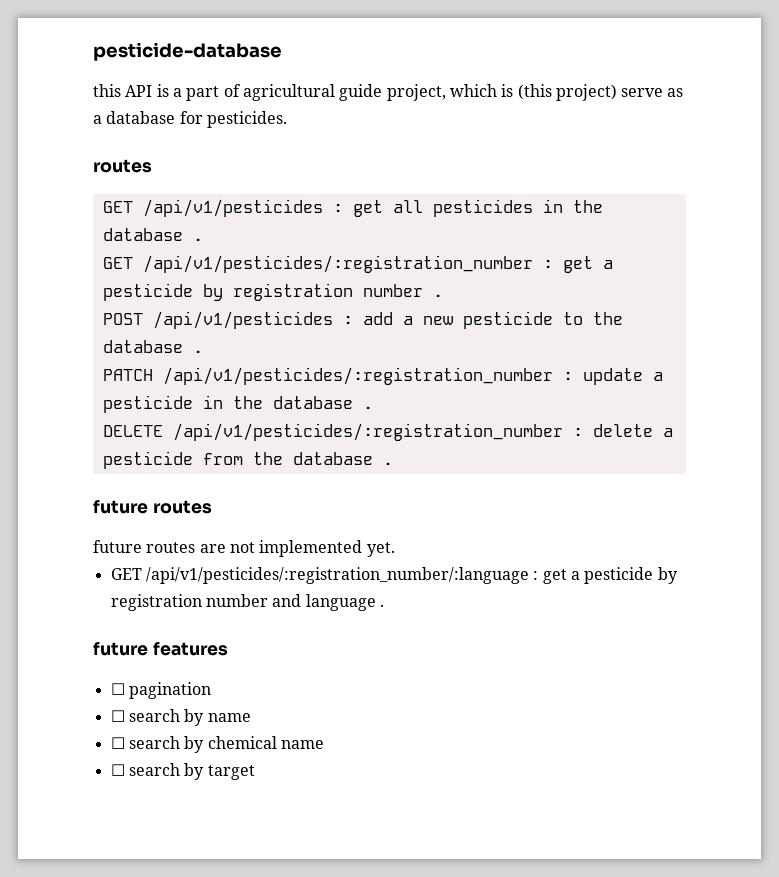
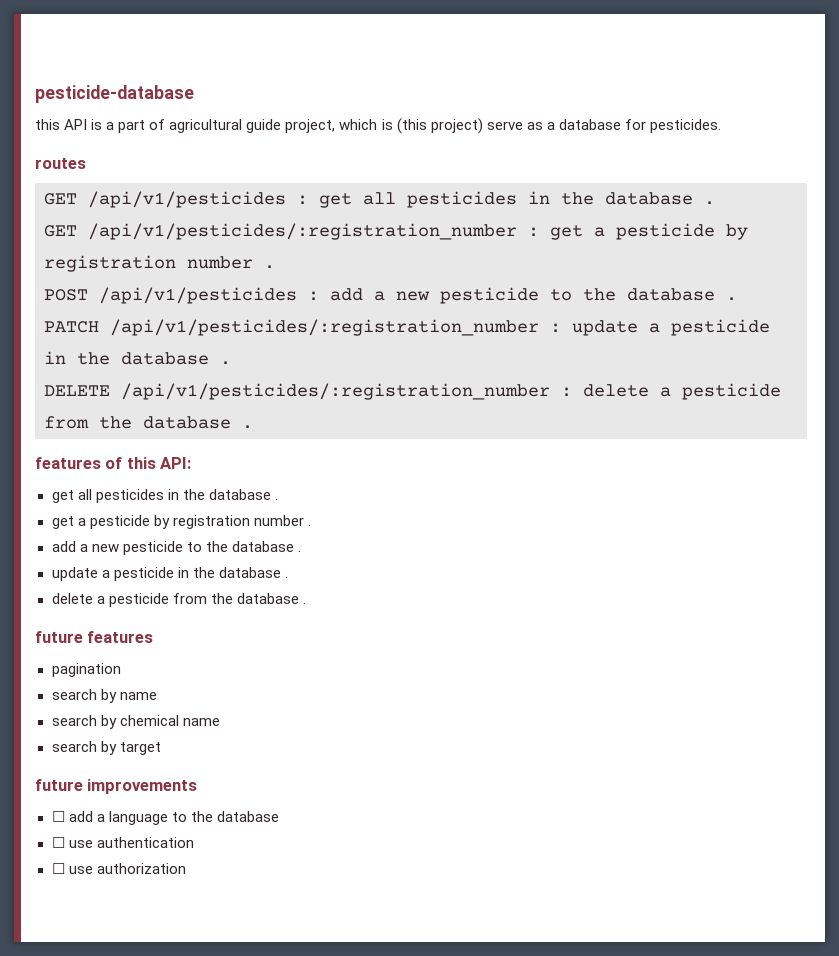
  DELETE /api/v1/pesticides/:registration_number : delete a pesticide from the database .
- future routes
- future routes are not implemented yet.
- GET /api/v1/pesticides/:registration_number/:language : get a pesticide by registration number and language .
+ features of this API:
+ get all pesticides in the database .
+ get a pesticide by registration number .
+ add a new pesticide to the database .
+ update a pesticide in the database .
+ delete a pesticide from the database .
- ☐ pagination
+ pagination
- ☐ search by name
+ search by name
- ☐ search by chemical name
+ search by chemical name
- ☐ search by target
+ search by target
+ future improvements
+ ☐ add a language to the database
+ ☐ use authentication
+ ☐ use authorization

